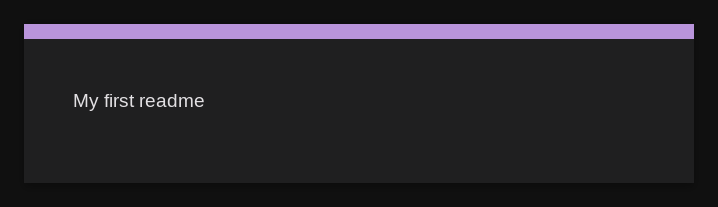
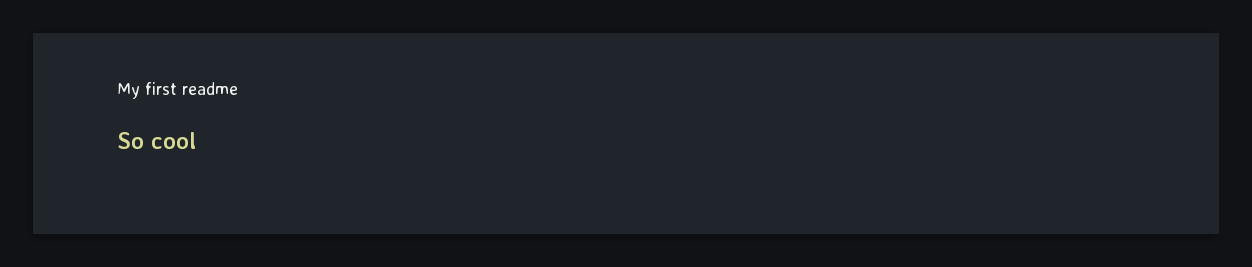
+ So cool

